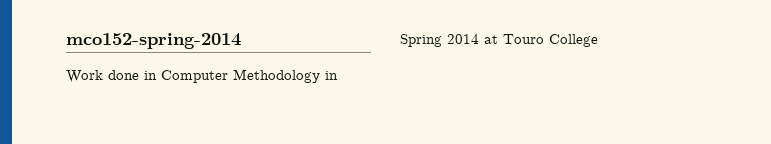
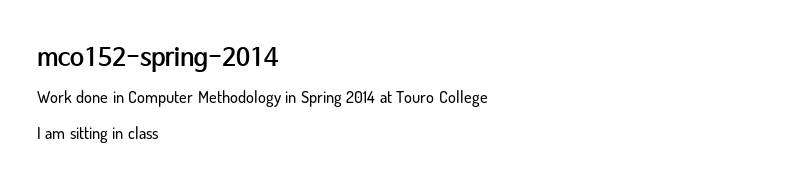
+ I am sitting in class

